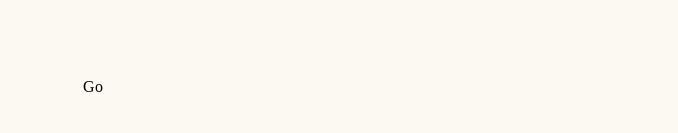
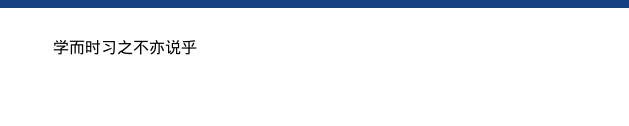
- Go
+ 学而时习之不亦说乎

